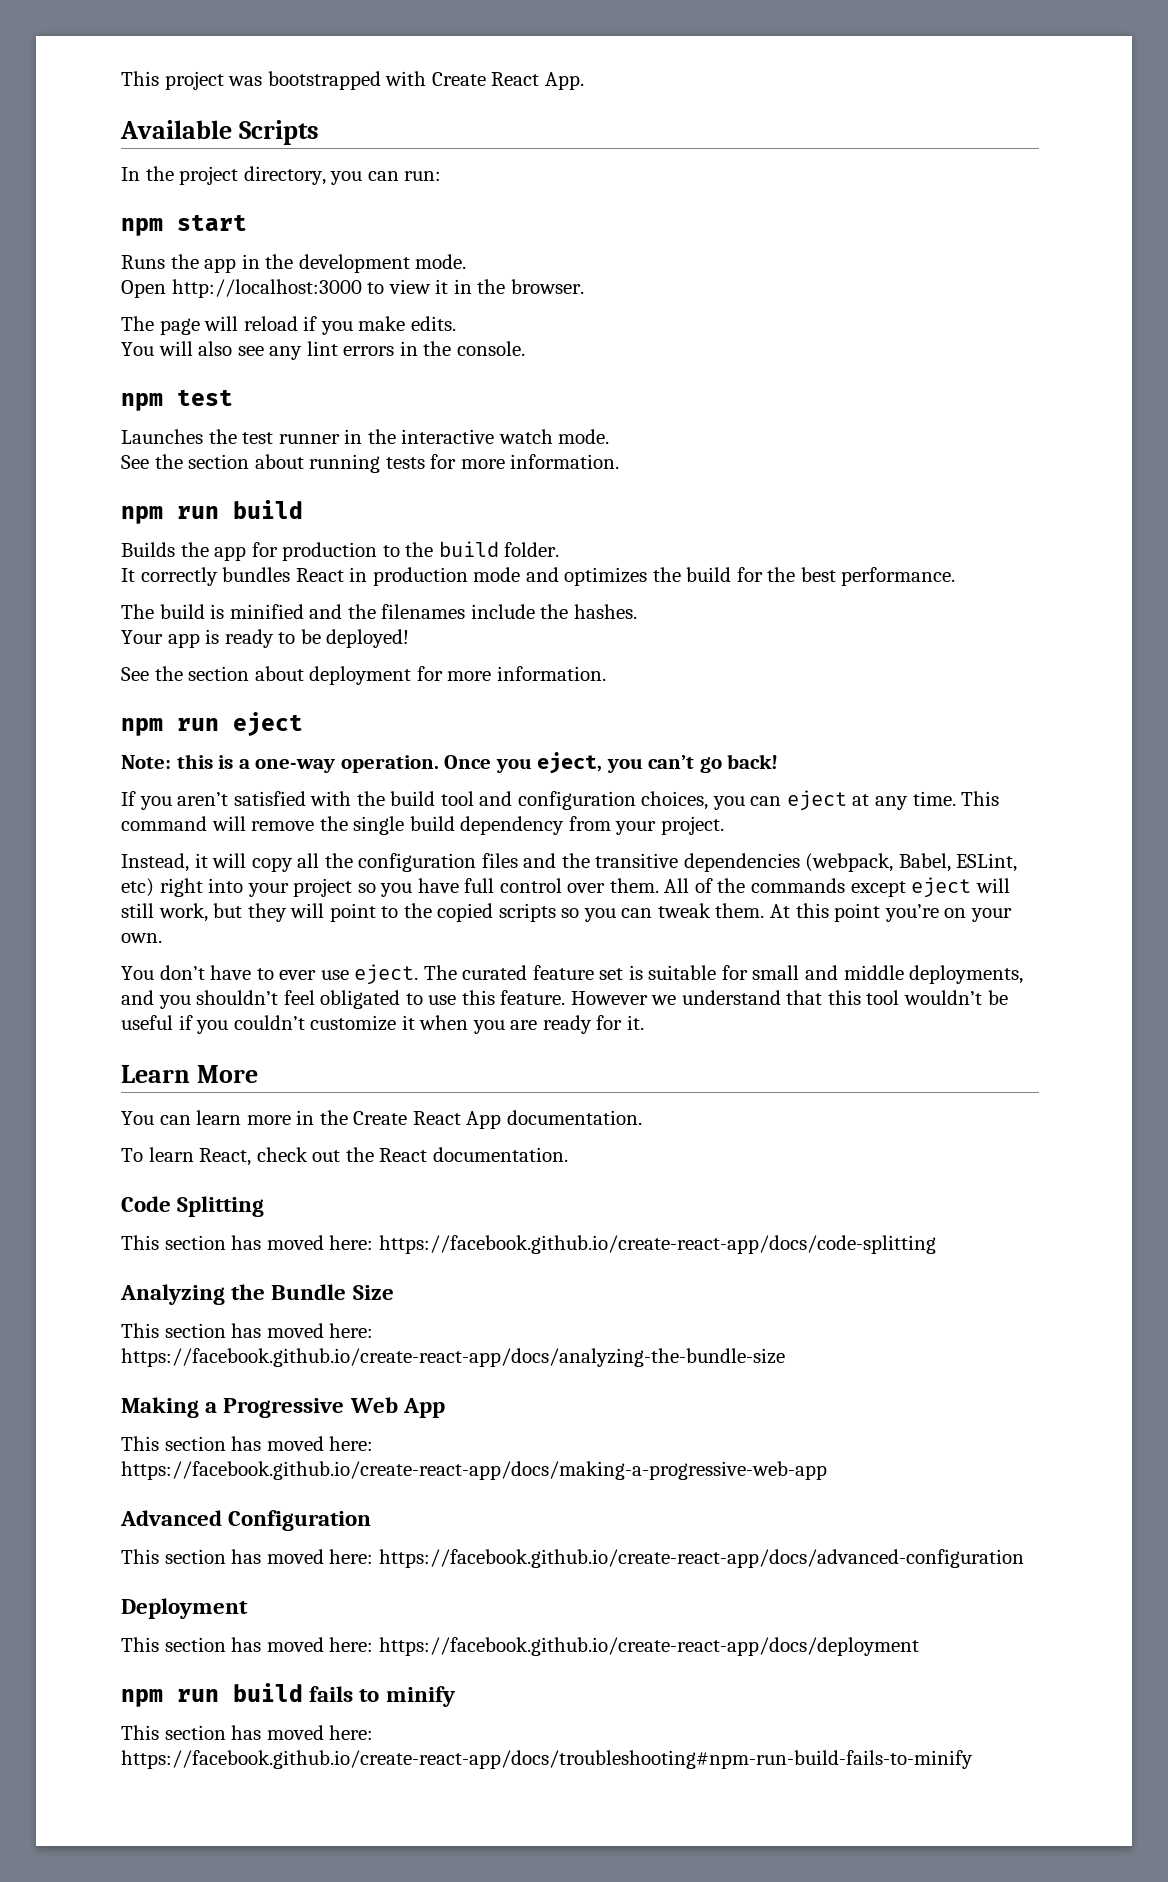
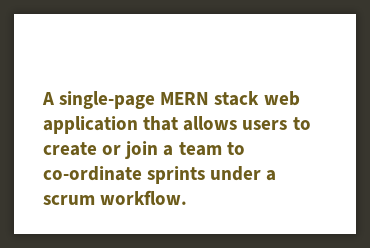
- This project was bootstrapped with Create React App.
- Available Scripts
- In the project directory, you can run:
- npm start
- Runs the app in the development mode.
- Open http://localhost:3000 to view it in the browser.
- The page will reload if you make edits.
- You will also see any lint errors in the console.
- npm test
- Launches the test runner in the interactive watch mode.
- See the section about running tests for more information.
- npm run build
- Builds the app for production to the build folder.
- It correctly bundles React in production mode and optimizes the build for the best performance.
- The build is minified and the filenames include the hashes.
- Your app is ready to be deployed!
- See the section about deployment for more information.
- npm run eject
- Note: this is a one-way operation. Once you eject, you can’t go back!
- If you aren’t satisfied with the build tool and configuration choices, you can eject at any time. This command will remove the single build dependency from your project.
- Instead, it will copy all the configuration files and the transitive dependencies (webpack, Babel, ESLint, etc) right into your project so you have full control over them. All of the commands except eject will still work, but they will point to the copied scripts so you can tweak them. At this point you’re on your own.
- You don’t have to ever use eject. The curated feature set is suitable for small and middle deployments, and you shouldn’t feel obligated to use this feature. However we understand that this tool wouldn’t be useful if you couldn’t customize it when you are ready for it.
- Learn More
- You can learn more in the Create React App documentation.
- To learn React, check out the React documentation.
- Code Splitting
- This section has moved here: https://facebook.github.io/create-react-app/docs/code-splitting
- Analyzing the Bundle Size
- This section has moved here: https://facebook.github.io/create-react-app/docs/analyzing-the-bundle-size
- Making a Progressive Web App
- This section has moved here: https://facebook.github.io/create-react-app/docs/making-a-progressive-web-app
- Advanced Configuration
- This section has moved here: https://facebook.github.io/create-react-app/docs/advanced-configuration
- Deployment
- This section has moved here: https://facebook.github.io/create-react-app/docs/deployment
- npm run build fails to minify
- This section has moved here: https://facebook.github.io/create-react-app/docs/troubleshooting#npm-run-build-fails-to-minify
+ A single-page MERN stack web application that allows users to create or join a team to co-ordinate sprints under a scrum workflow.

